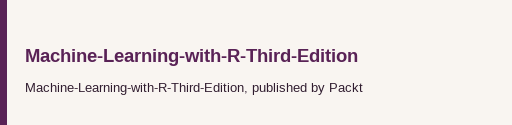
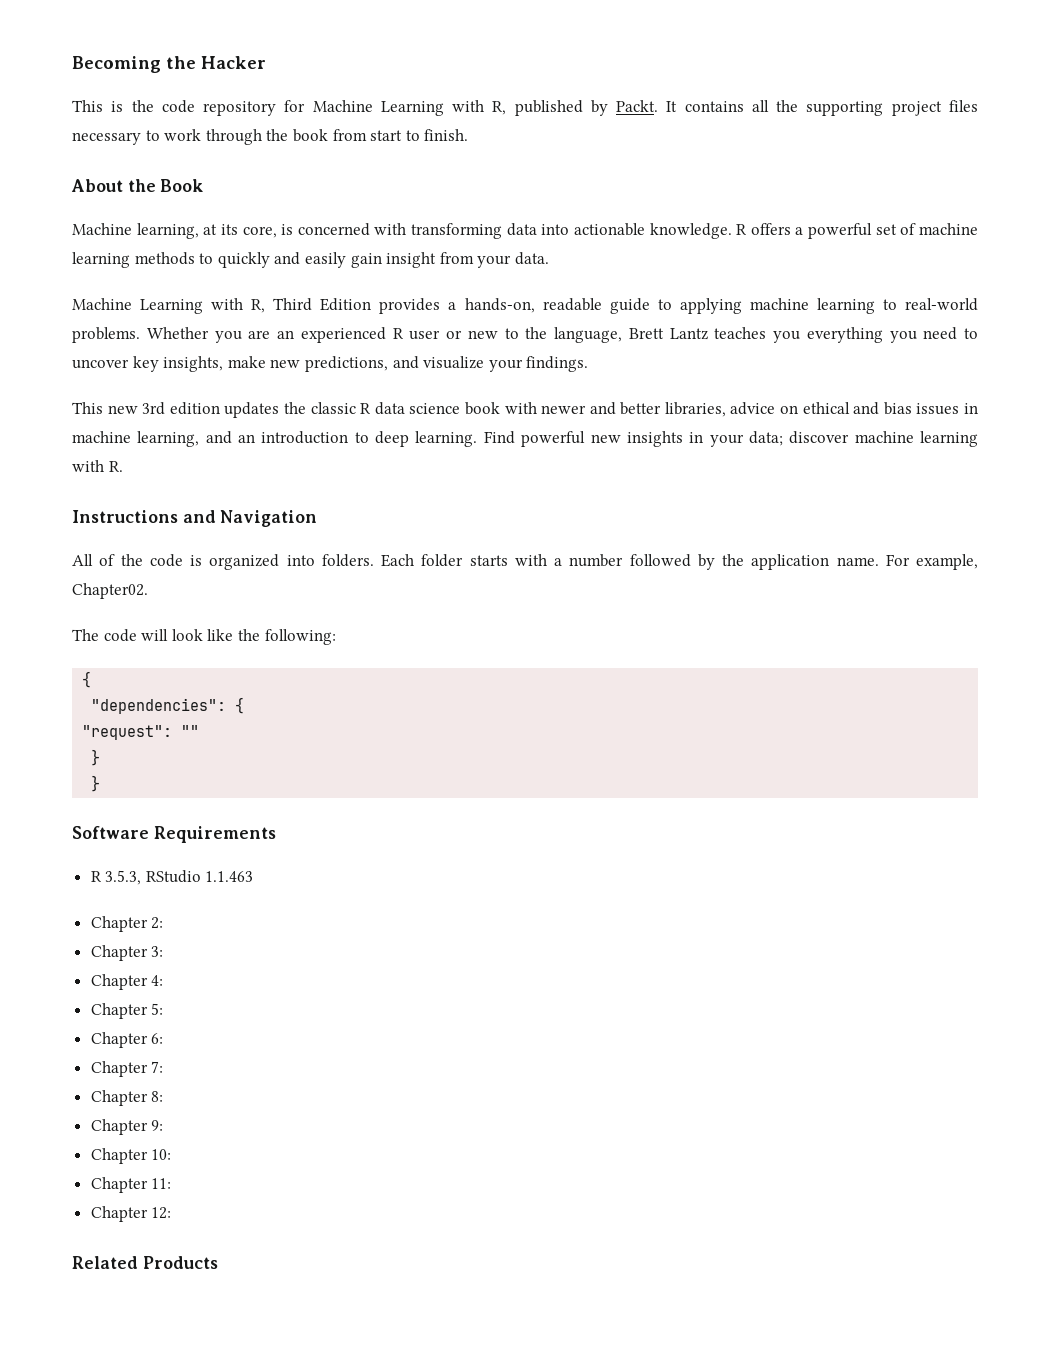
- Machine-Learning-with-R-Third-Edition
- Machine-Learning-with-R-Third-Edition, published by Packt
+ Becoming the Hacker
+ This is the code repository for Machine Learning with R, published by Packt. It contains all the supporting project files necessary to work through the book from start to finish.
+ About the Book
+ Machine learning, at its core, is concerned with transforming data into actionable knowledge. R offers a powerful set of machine learning methods to quickly and easily gain insight from your data.
+ Machine Learning with R, Third Edition provides a hands-on, readable guide to applying machine learning to real-world problems. Whether you are an experienced R user or new to the language, Brett Lantz teaches you everything you need to uncover key insights, make new predictions, and visualize your findings.
+ This new 3rd edition updates the classic R data science book with newer and better libraries, advice on ethical and bias issues in machine learning, and an introduction to deep learning. Find powerful new insights in your data; discover machine learning with R.
+ Instructions and Navigation
+ All of the code is organized into folders. Each folder starts with a number followed by the application name. For example, Chapter02.
+ The code will look like the following:
+ {
+ "dependencies": {
+ "request": ""
+ }
+ }
+ Software Requirements
+ R 3.5.3, RStudio 1.1.463
+ Chapter 2:
+ Chapter 3:
+ Chapter 4:
+ Chapter 5:
+ Chapter 6:
+ Chapter 7:
+ Chapter 8:
+ Chapter 9:
+ Chapter 10:
+ Chapter 11:
+ Chapter 12:
+ Related Products

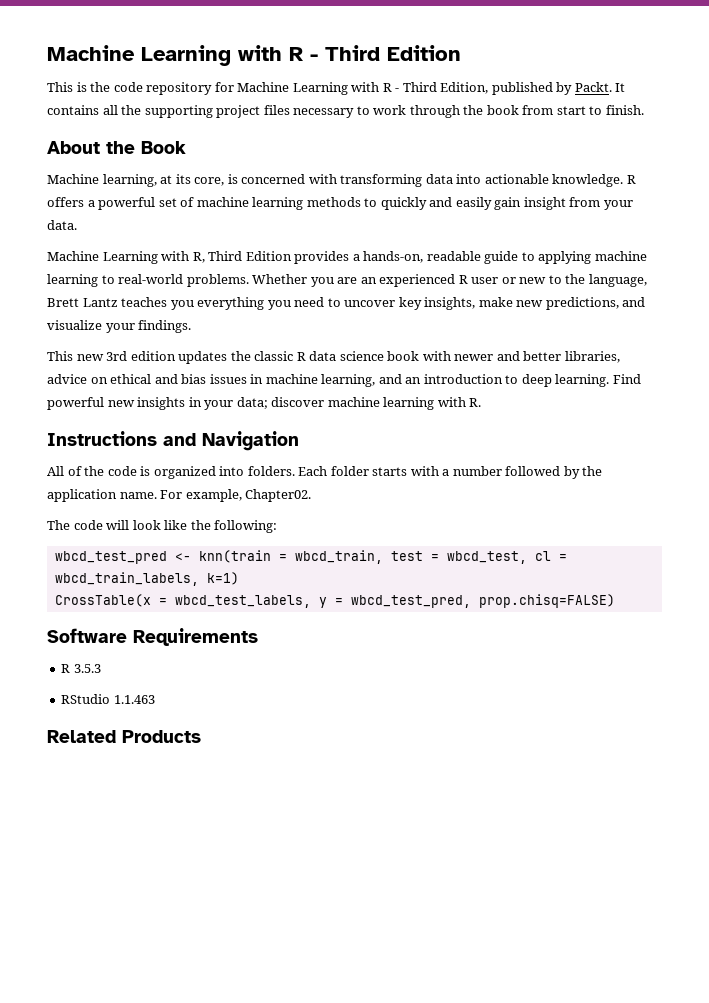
- Becoming the Hacker
+ Machine Learning with R - Third Edition
- This is the code repository for Machine Learning with R, published by Packt.
+ This is the code repository for Machine Learning with R - Third Edition, published by Packt.
  The code will look like the following:
- {
- "dependencies": {
- "request": ""
- }
- }
+ wbcd_test_pred <- knn(train = wbcd_train, test = wbcd_test, cl = wbcd_train_labels, k=1)
+ CrossTable(x = wbcd_test_labels, y = wbcd_test_pred, prop.chisq=FALSE)
- R 3.5.3, RStudio 1.1.463
+ R 3.5.3
+ RStudio 1.1.463
- Chapter 2:
- Chapter 3:
- Chapter 4:
- Chapter 5:
- Chapter 6:
- Chapter 7:
- Chapter 8:
- Chapter 9:
- Chapter 10:
- Chapter 11:
- Chapter 12:

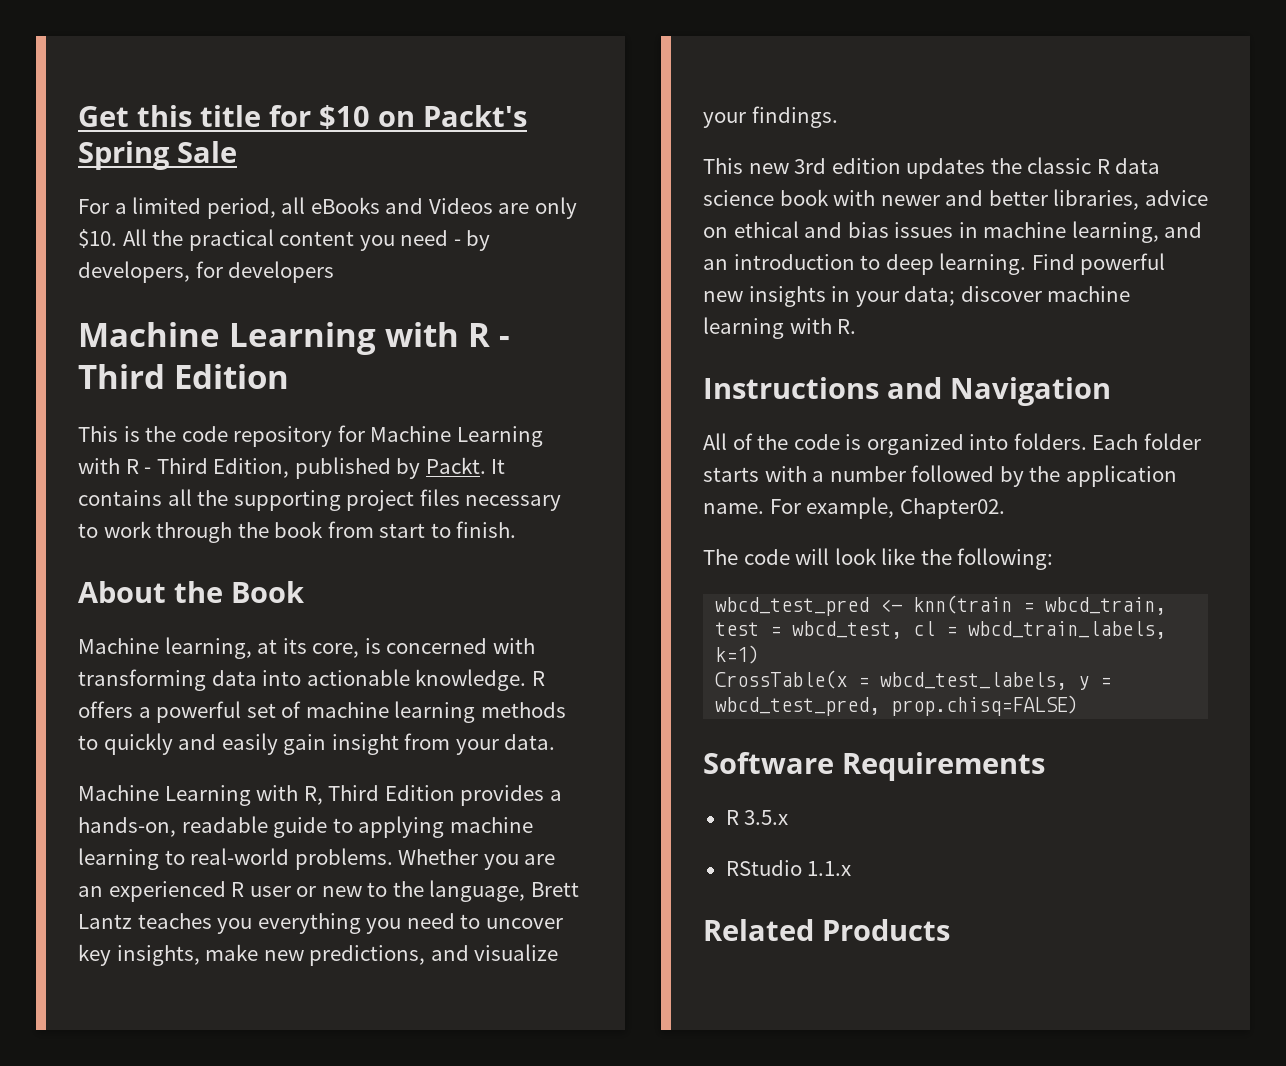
+ Get this title for $10 on Packt's Spring Sale
+ For a limited period, all eBooks and Videos are only $10. All the practical content you need - by developers, for developers
- R 3.5.3
+ R 3.5.x
- RStudio 1.1.463
+ RStudio 1.1.x

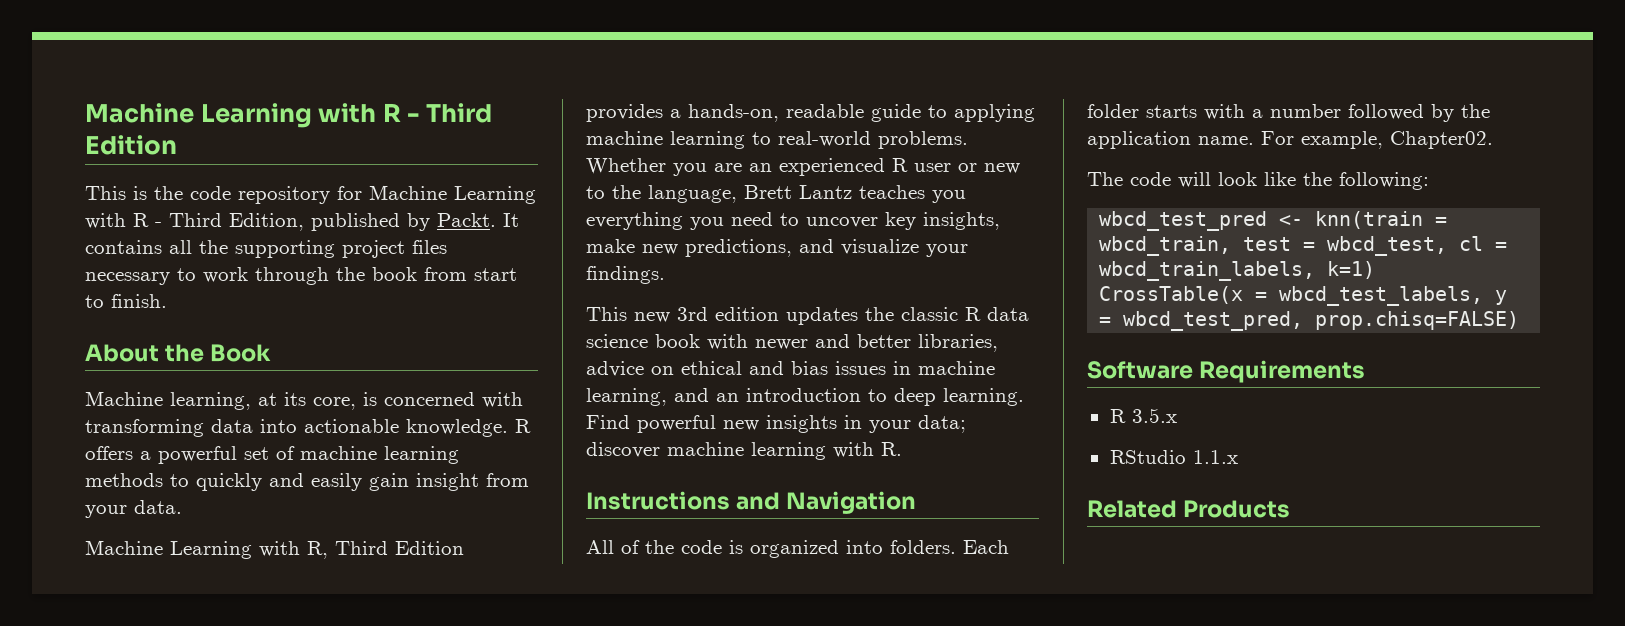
- Get this title for $10 on Packt's Spring Sale
- For a limited period, all eBooks and Videos are only $10. All the practical content you need - by developers, for developers

